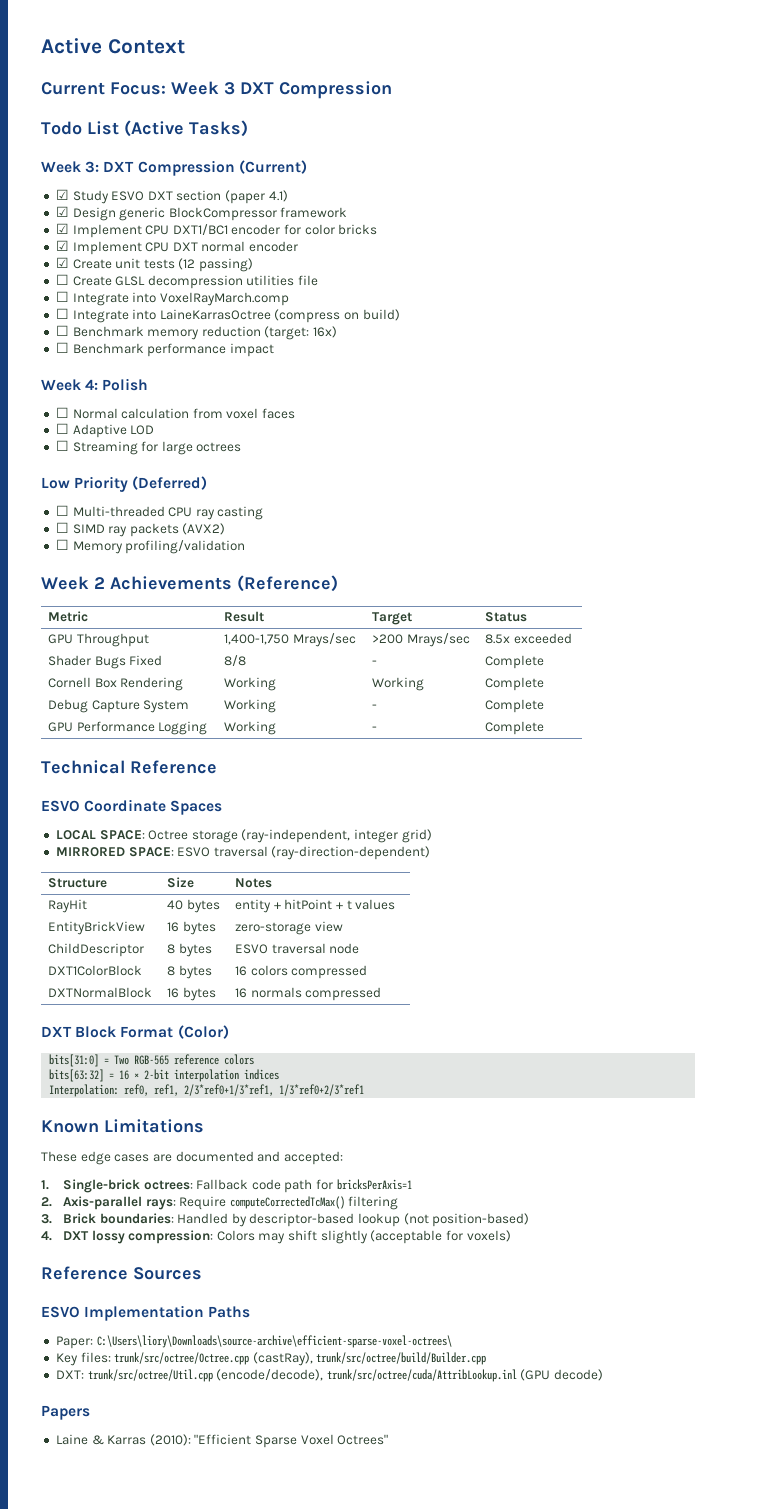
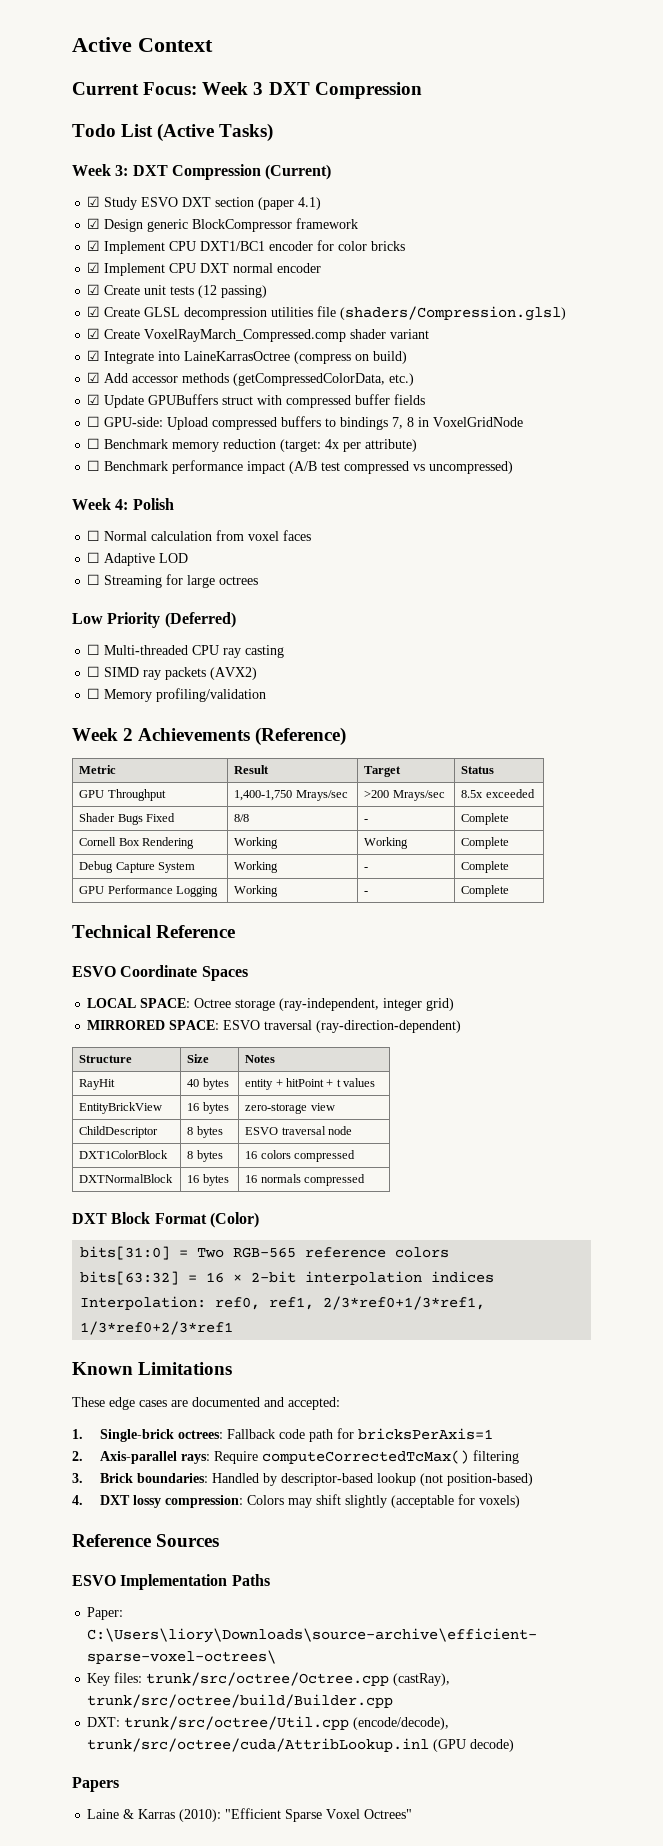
- ☐ Create GLSL decompression utilities file
- ☐ Integrate into VoxelRayMarch.comp
- ☐ Integrate into LaineKarrasOctree (compress on build)
+ ☑ Create GLSL decompression utilities file (shaders/Compression.glsl)
+ ☑ Create VoxelRayMarch_Compressed.comp shader variant
+ ☑ Integrate into LaineKarrasOctree (compress on build)
+ ☑ Add accessor methods (getCompressedColorData, etc.)
+ ☑ Update GPUBuffers struct with compressed buffer fields
+ ☐ GPU-side: Upload compressed buffers to bindings 7, 8 in VoxelGridNode
- ☐ Benchmark memory reduction (target: 16x)
+ ☐ Benchmark memory reduction (target: 4x per attribute)
- ☐ Benchmark performance impact
+ ☐ Benchmark performance impact (A/B test compressed vs uncompressed)

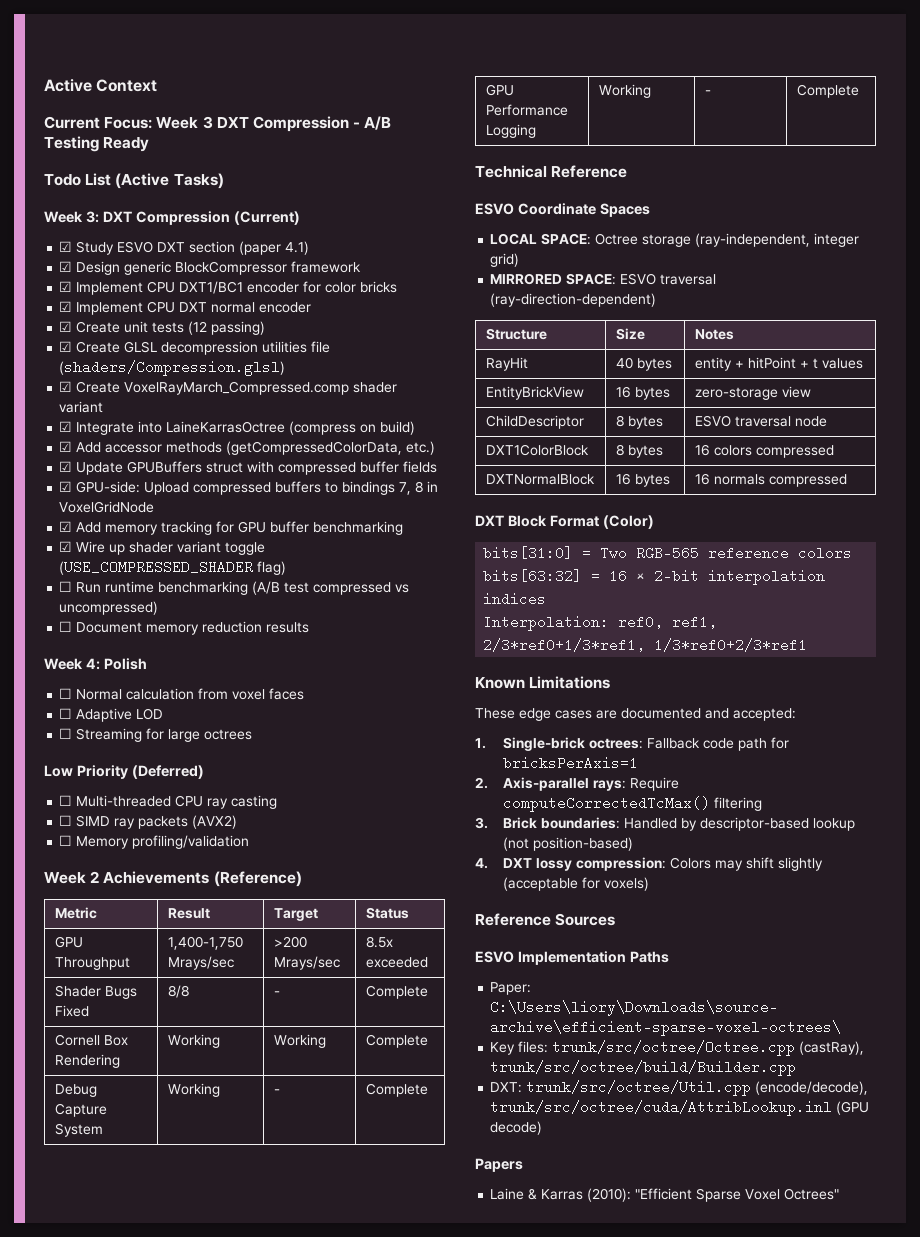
- Current Focus: Week 3 DXT Compression
+ Current Focus: Week 3 DXT Compression - A/B Testing Ready
- ☐ GPU-side: Upload compressed buffers to bindings 7, 8 in VoxelGridNode
+ ☑ GPU-side: Upload compressed buffers to bindings 7, 8 in VoxelGridNode
- ☐ Benchmark memory reduction (target: 4x per attribute)
- ☐ Benchmark performance impact (A/B test compressed vs uncompressed)
+ ☑ Add memory tracking for GPU buffer benchmarking
+ ☑ Wire up shader variant toggle (USE_COMPRESSED_SHADER flag)
+ ☐ Run runtime benchmarking (A/B test compressed vs uncompressed)
+ ☐ Document memory reduction results

